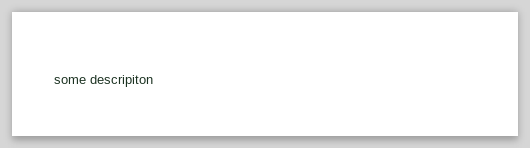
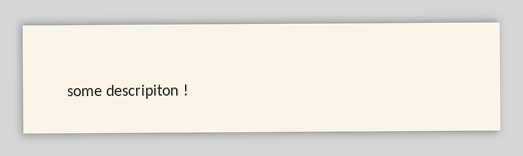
- some descripiton
+ some descripiton !

